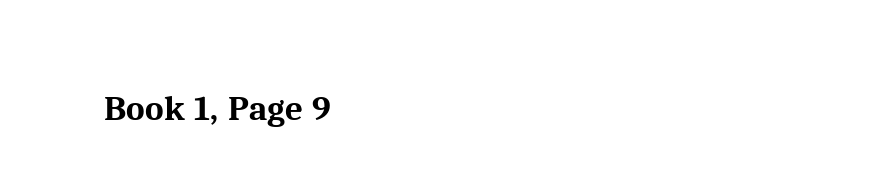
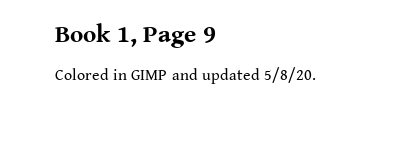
+ Colored in GIMP and updated 5/8/20.

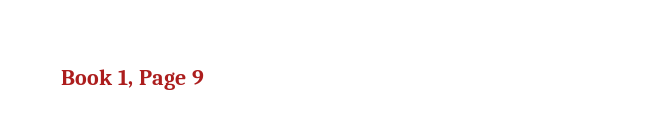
- Colored in GIMP and updated 5/8/20.

